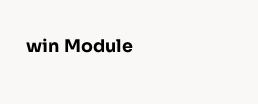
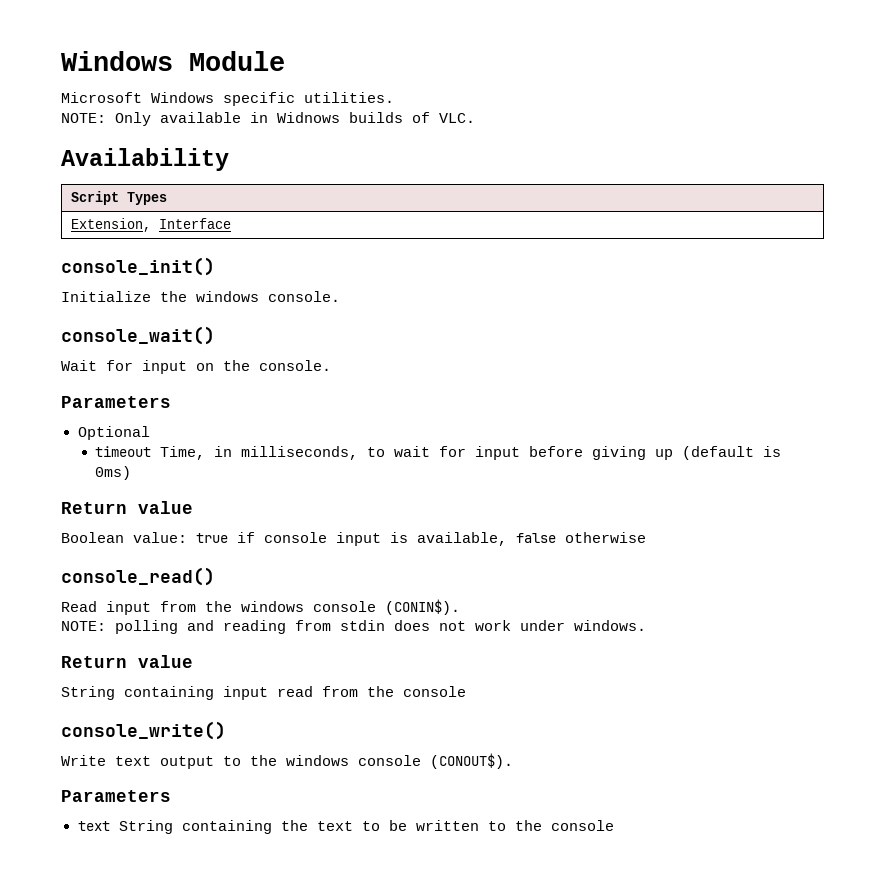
- win Module
+ Windows Module
+ Microsoft Windows specific utilities.
+ NOTE: Only available in Widnows builds of VLC.
+ Availability
+ Script Types
+ Extension, Interface
+ console_init()
+ Initialize the windows console.
+ console_wait()
+ Wait for input on the console.
+ Parameters
+ Optional
+ timeout Time, in milliseconds, to wait for input before giving up (default is 0ms)
+ Return value
+ Boolean value: true if console input is available, false otherwise
+ console_read()
+ Read input from the windows console (CONIN$).
+ NOTE: polling and reading from stdin does not work under windows.
+ Return value
+ String containing input read from the console
+ console_write()
+ Write text output to the windows console (CONOUT$).
+ Parameters
+ text String containing the text to be written to the console

